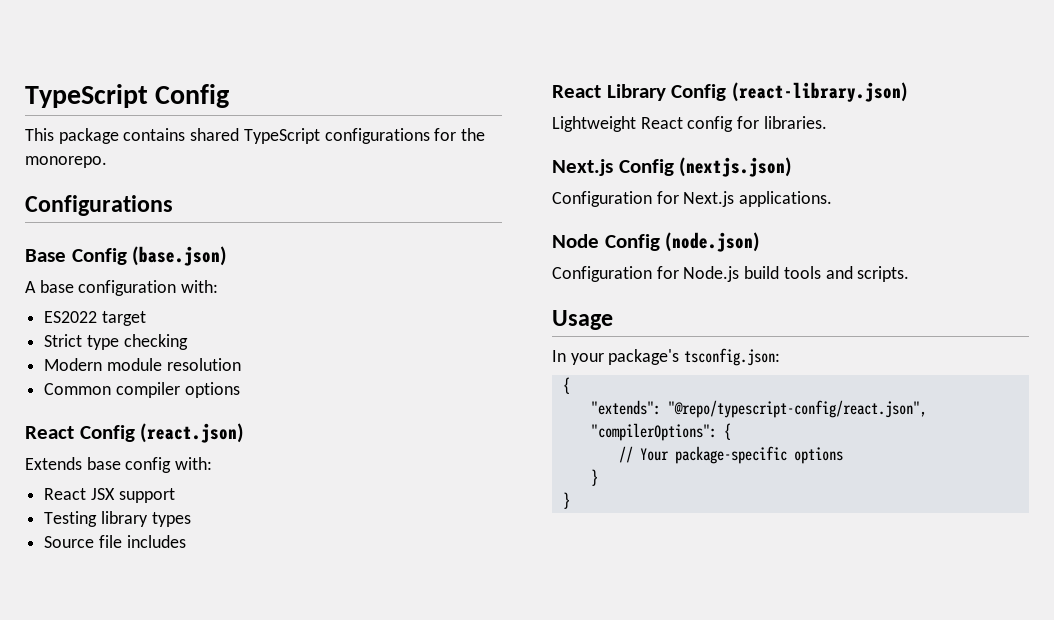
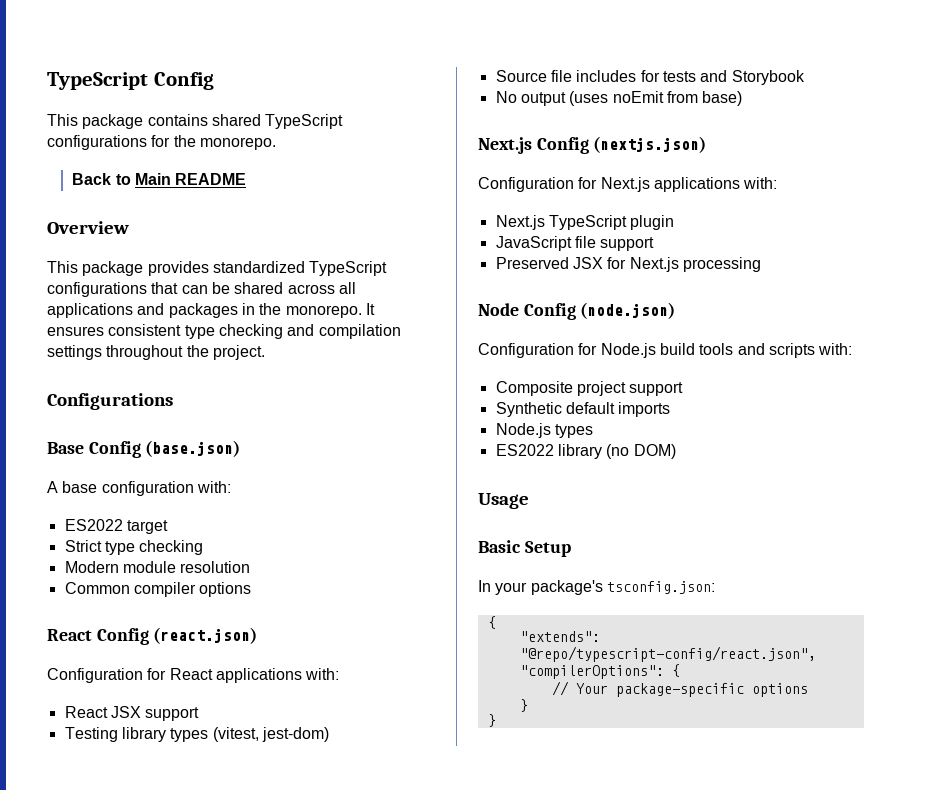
+ Back to Main README
+ Overview
+ This package provides standardized TypeScript configurations that can be shared across all applications and packages in the monorepo. It ensures consistent type checking and compilation settings throughout the project.
- Extends base config with:
+ Configuration for React applications with:
- Testing library types
+ Testing library types (vitest, jest-dom)
- Source file includes
- React Library Config (react-library.json)
- Lightweight React config for libraries.
+ Source file includes for tests and Storybook
+ No output (uses noEmit from base)
- Configuration for Next.js applications.
+ Configuration for Next.js applications with:
+ Next.js TypeScript plugin
+ JavaScript file support
+ Preserved JSX for Next.js processing
- Configuration for Node.js build tools and scripts.
+ Configuration for Node.js build tools and scripts with:
+ Composite project support
+ Synthetic default imports
+ Node.js types
+ ES2022 library (no DOM)
+ Basic Setup

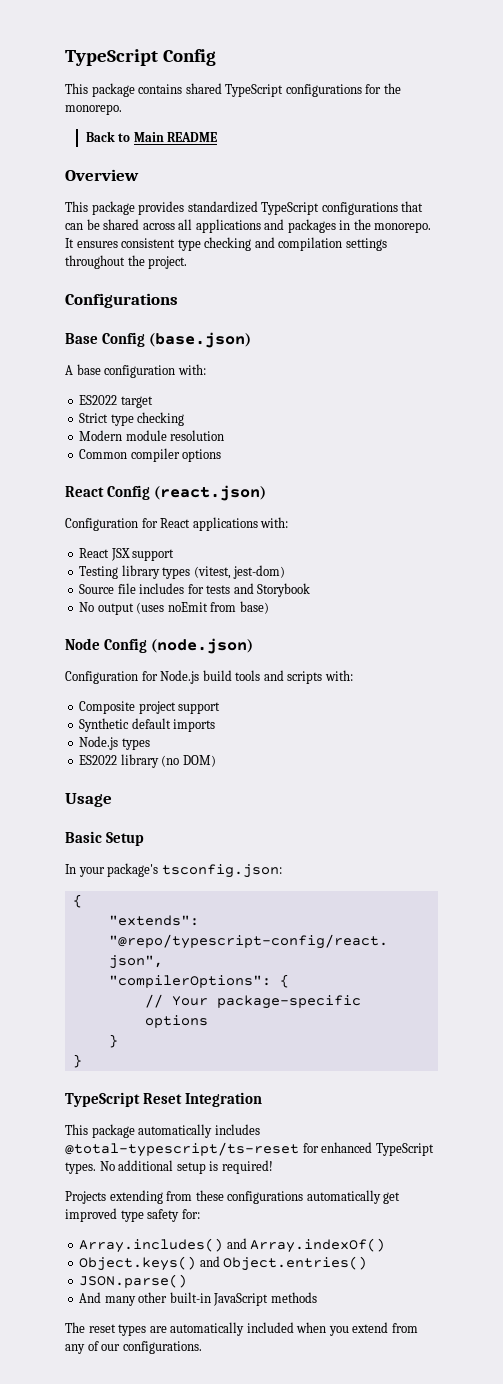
- Next.js Config (nextjs.json)
- Configuration for Next.js applications with:
- Next.js TypeScript plugin
- JavaScript file support
- Preserved JSX for Next.js processing
+ TypeScript Reset Integration
+ This package automatically includes @total-typescript/ts-reset for enhanced TypeScript types. No additional setup is required!
+ Projects extending from these configurations automatically get improved type safety for:
+ Array.includes() and Array.indexOf()
+ Object.keys() and Object.entries()
+ JSON.parse()
+ And many other built-in JavaScript methods
+ The reset types are automatically included when you extend from any of our configurations.

